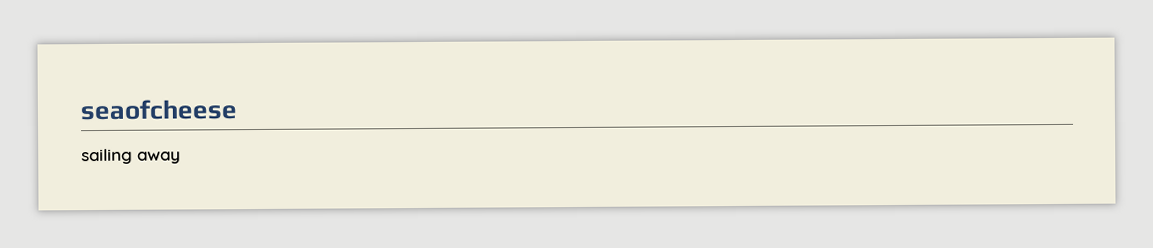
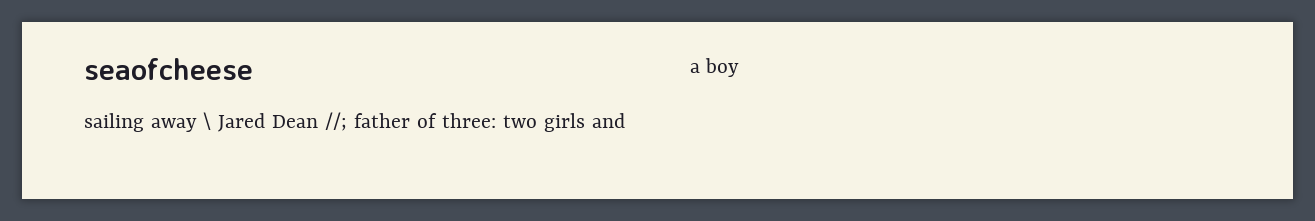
- sailing away
+ sailing away \ Jared Dean //; father of three: two girls and a boy

